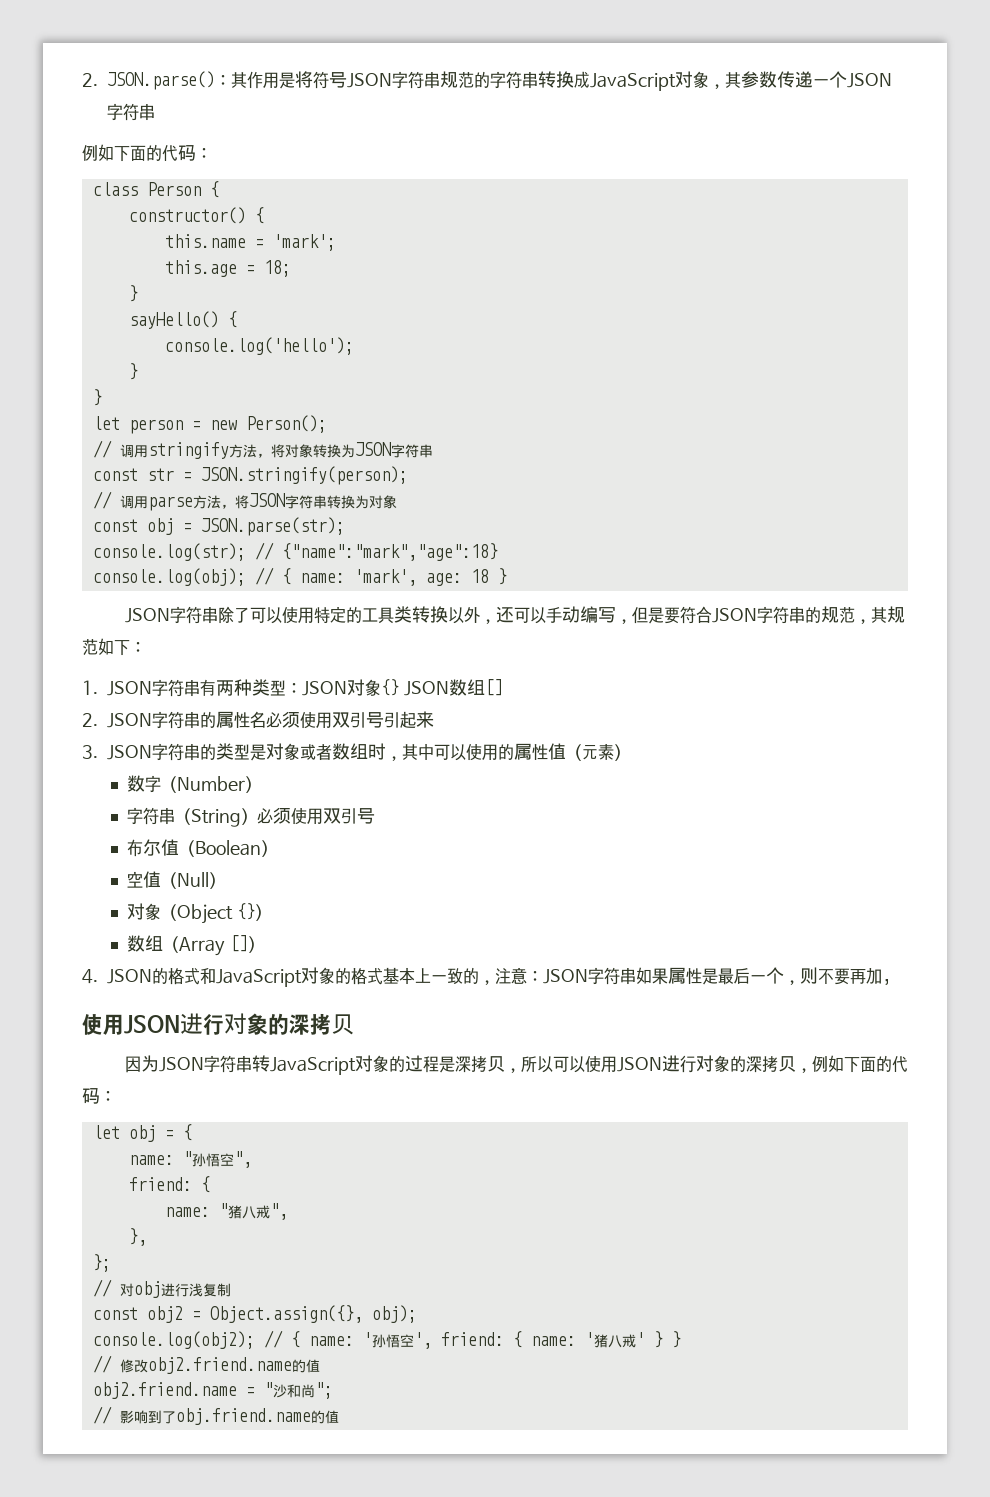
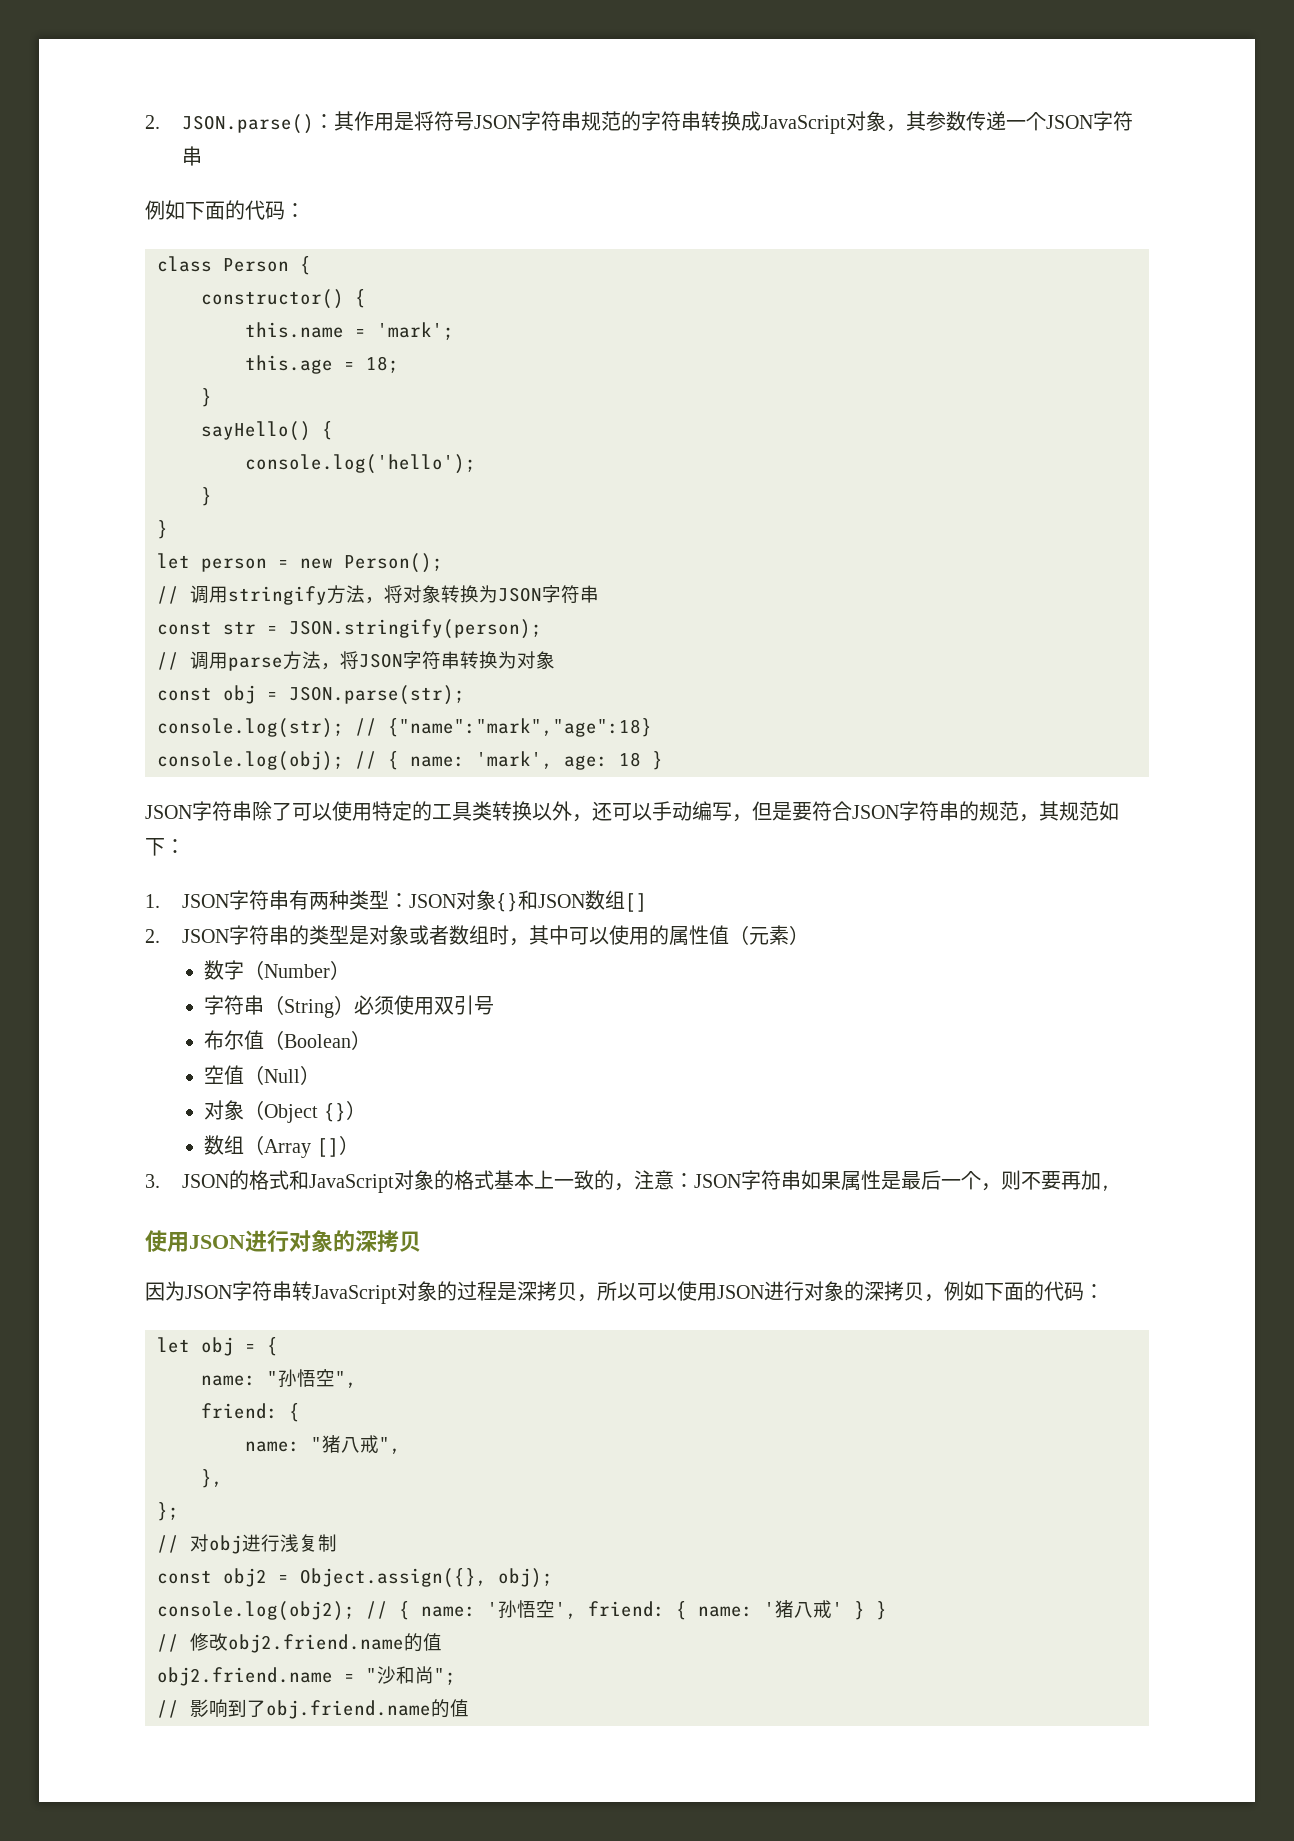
- 1. JSON字符串有两种类型：JSON对象{} JSON数组[]
+ 1. JSON字符串有两种类型：JSON对象{}和JSON数组[]
- 2. JSON字符串的属性名必须使用双引号引起来
- 3. JSON字符串的类型是对象或者数组时，其中可以使用的属性值（元素）
+ 2. JSON字符串的类型是对象或者数组时，其中可以使用的属性值（元素）
- 4. JSON的格式和JavaScript对象的格式基本上一致的，注意：JSON字符串如果属性是最后一个，则不要再加,
+ 3. JSON的格式和JavaScript对象的格式基本上一致的，注意：JSON字符串如果属性是最后一个，则不要再加,

